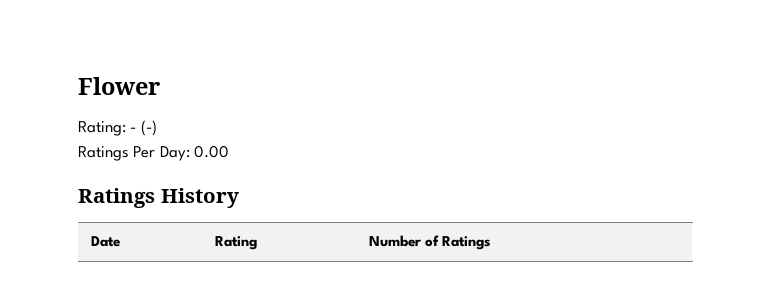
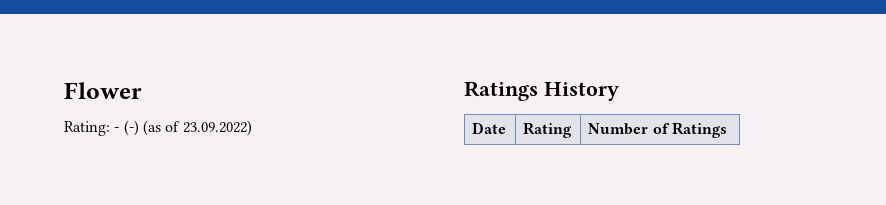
- Rating: - (-)
- Ratings Per Day: 0.00
+ Rating: - (-) (as of 23.09.2022)

